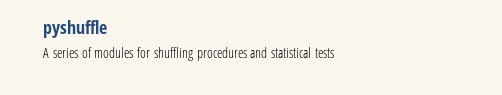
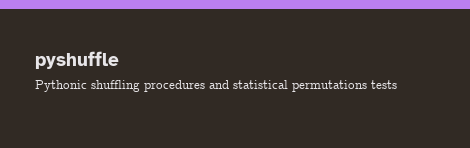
- A series of modules for shuffling procedures and statistical tests
+ Pythonic shuffling procedures and statistical permutations tests

